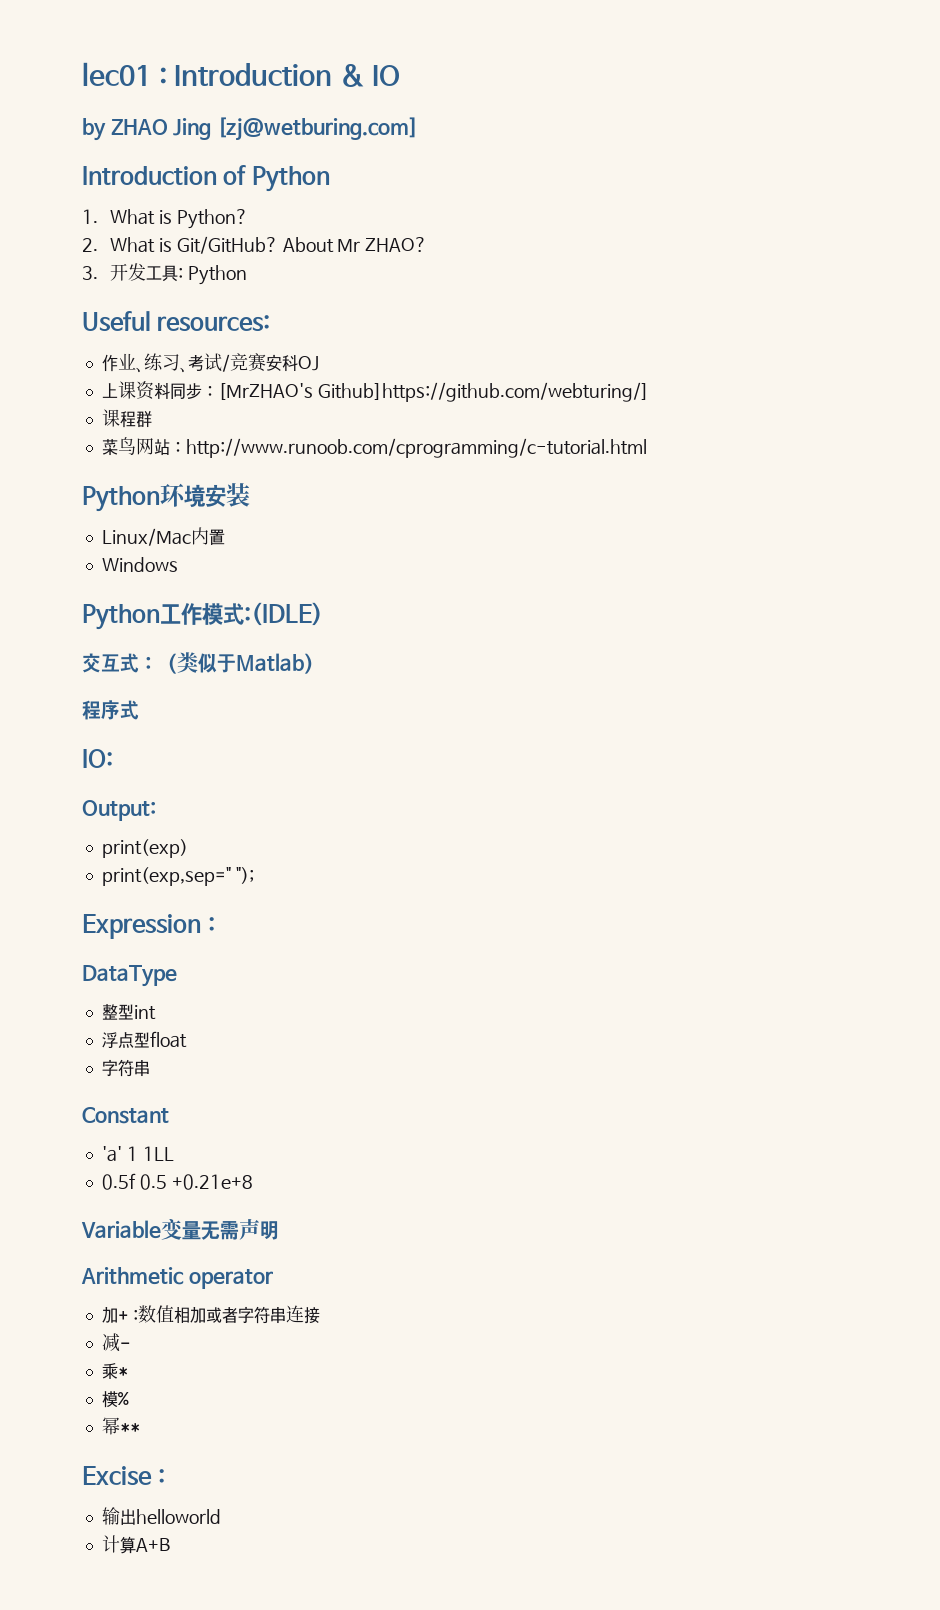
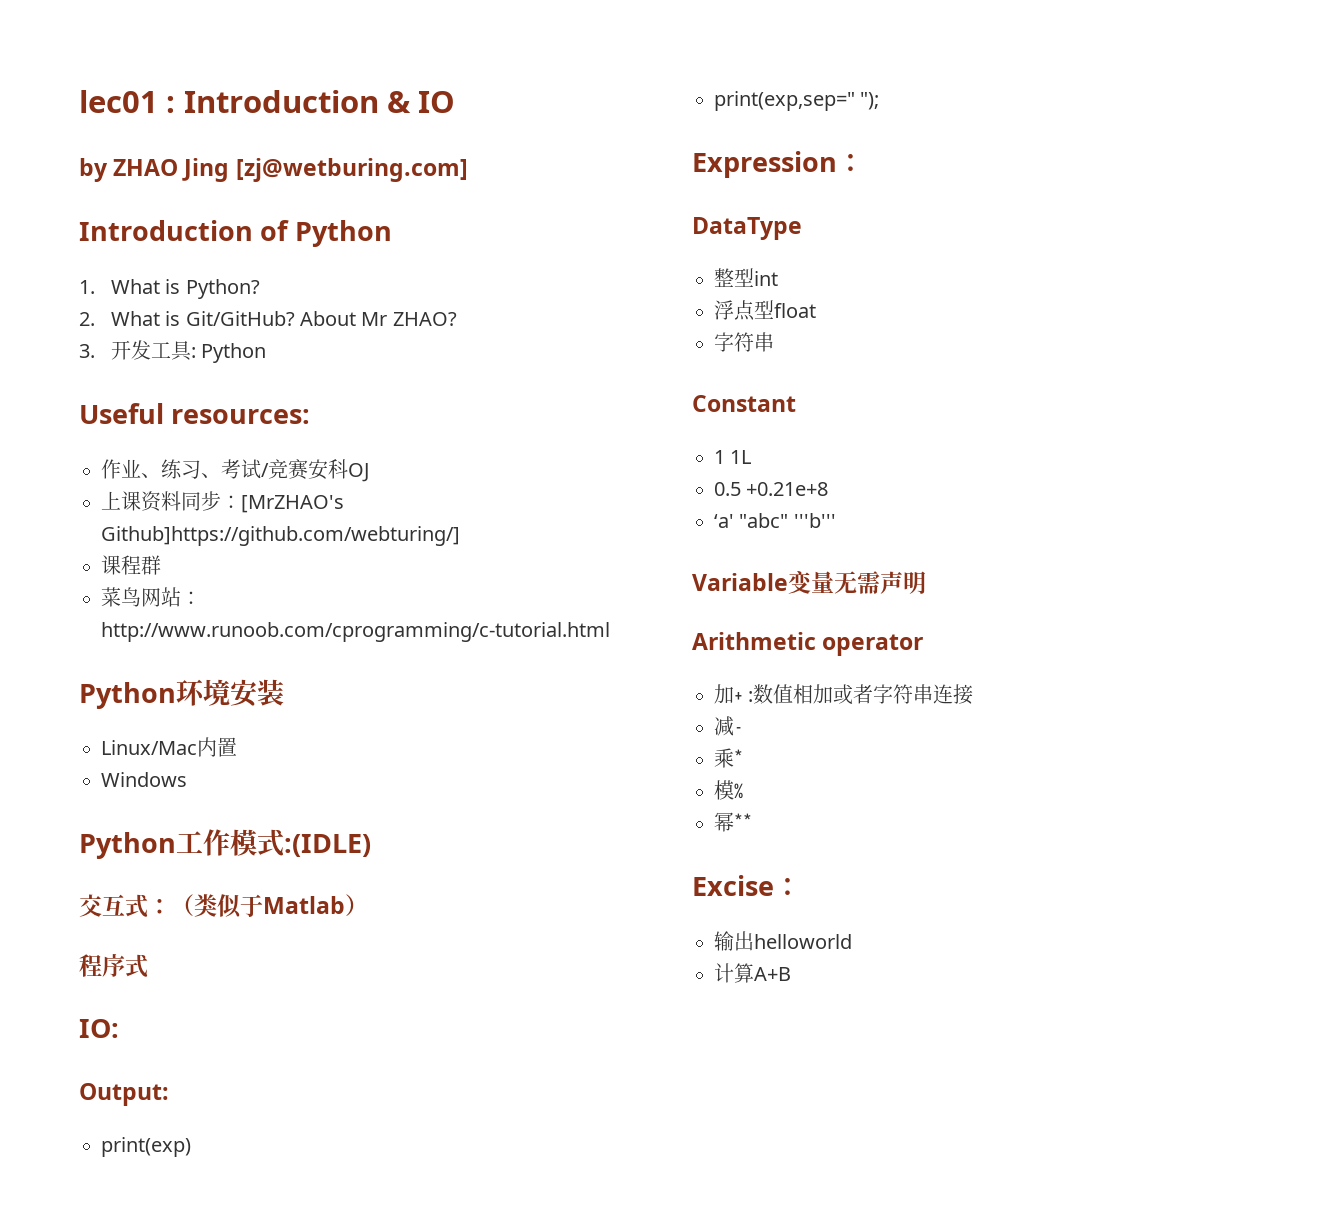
- 'a' 1 1LL
- 0.5f 0.5 +0.21e+8
+ 1 1L
+ 0.5 +0.21e+8
+ ‘a' "abc" '''b'''

